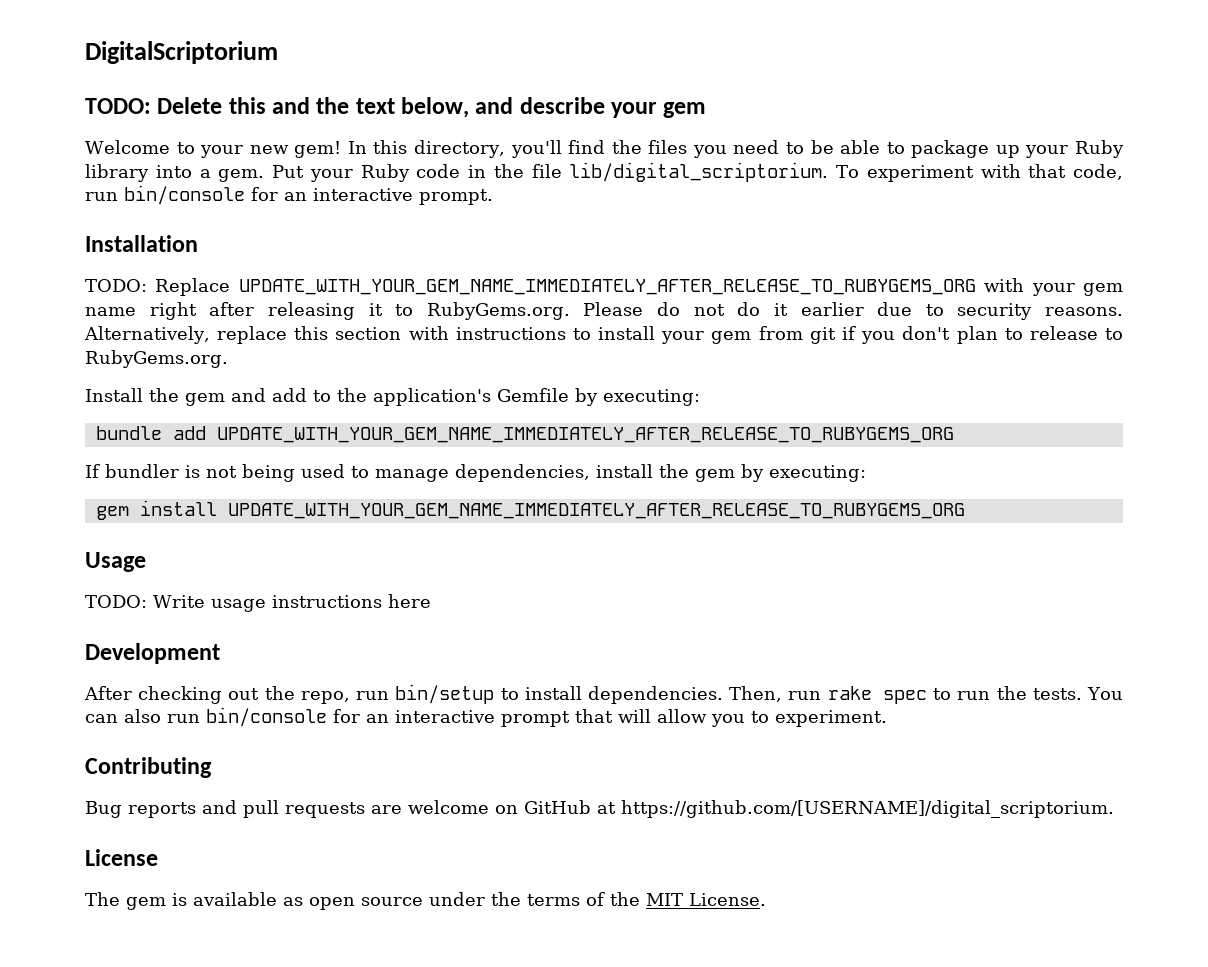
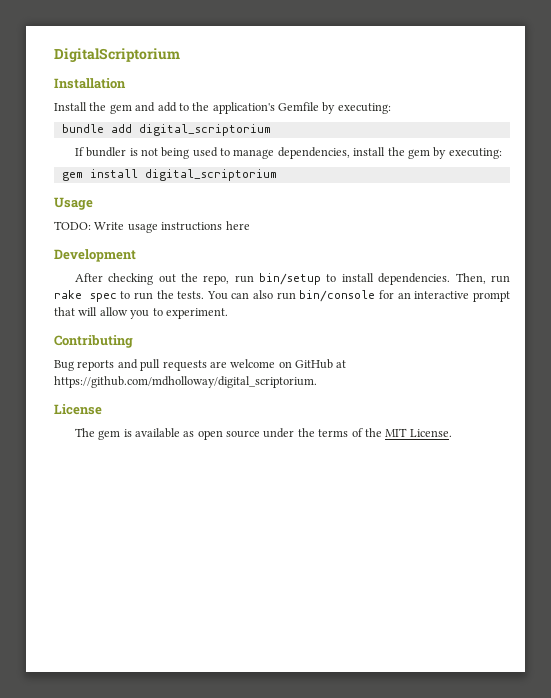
- TODO: Delete this and the text below, and describe your gem
- Welcome to your new gem! In this directory, you'll find the files you need to be able to package up your Ruby library into a gem. Put your Ruby code in the file lib/digital_scriptorium. To experiment with that code, run bin/console for an interactive prompt.
  Installation
- TODO: Replace UPDATE_WITH_YOUR_GEM_NAME_IMMEDIATELY_AFTER_RELEASE_TO_RUBYGEMS_ORG with your gem name right after releasing it to RubyGems.org. Please do not do it earlier due to security reasons. Alternatively, replace this section with instructions to install your gem from git if you don't plan to release to RubyGems.org.
- bundle add UPDATE_WITH_YOUR_GEM_NAME_IMMEDIATELY_AFTER_RELEASE_TO_RUBYGEMS_ORG
+ bundle add digital_scriptorium
- gem install UPDATE_WITH_YOUR_GEM_NAME_IMMEDIATELY_AFTER_RELEASE_TO_RUBYGEMS_ORG
+ gem install digital_scriptorium
- Bug reports and pull requests are welcome on GitHub at https://github.com/[USERNAME]/digital_scriptorium.
+ Bug reports and pull requests are welcome on GitHub at https://github.com/mdholloway/digital_scriptorium.

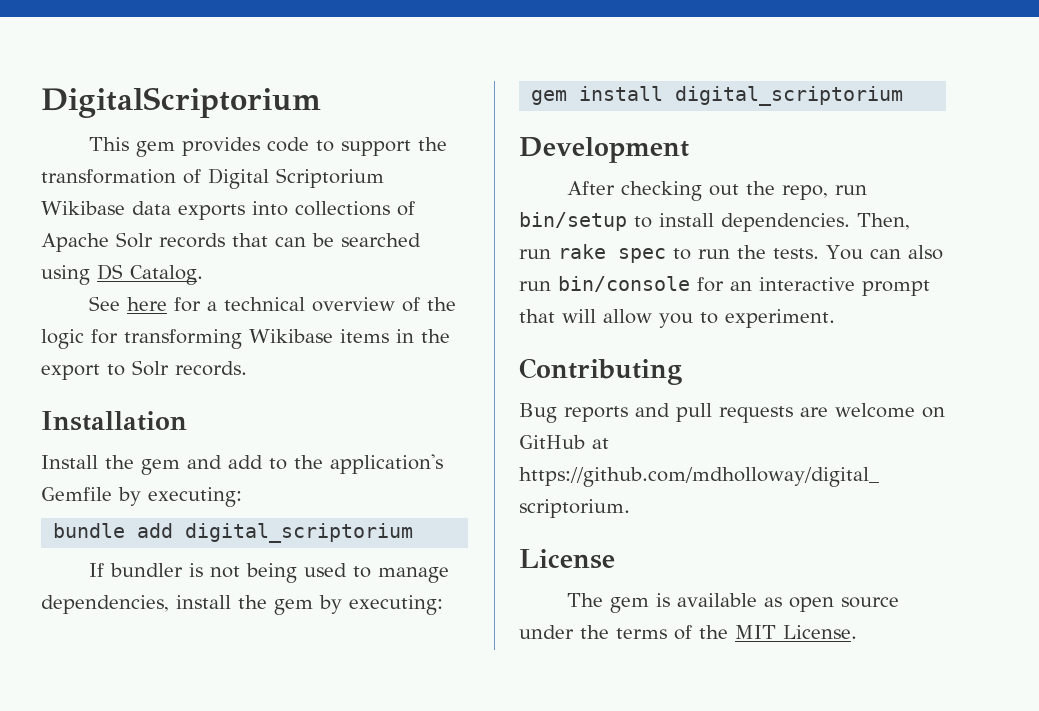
+ This gem provides code to support the transformation of Digital Scriptorium Wikibase data exports into collections of Apache Solr records that can be searched using DS Catalog.
+ See here for a technical overview of the logic for transforming Wikibase items in the export to Solr records.
- Usage
- TODO: Write usage instructions here

